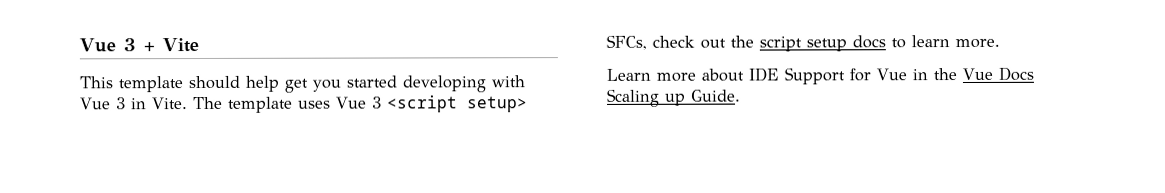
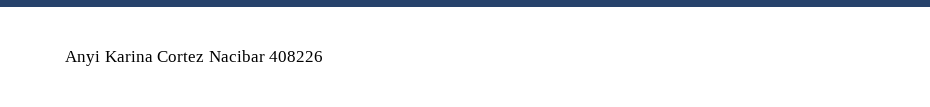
- Vue 3 + Vite
- This template should help get you started developing with Vue 3 in Vite. The template uses Vue 3 <script setup> SFCs, check out the script setup docs to learn more.
- Learn more about IDE Support for Vue in the Vue Docs Scaling up Guide.
+ Anyi Karina Cortez Nacibar 408226

